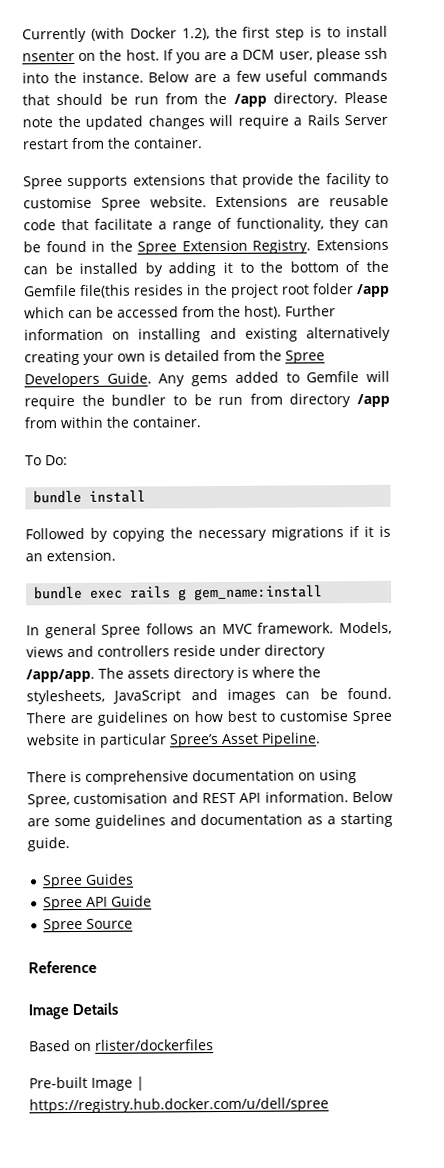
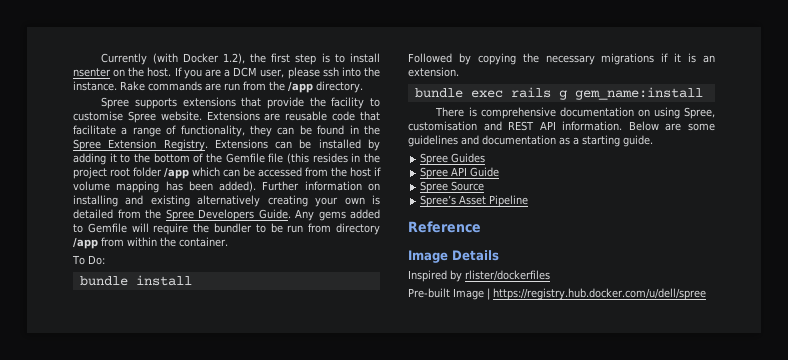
- Below are a few useful commands that should be run from the /app directory. Please note the updated changes will require a Rails Server restart from the container.
+ Rake commands are run from the /app directory.
- Extensions can be installed by adding it to the bottom of the Gemfile file(this resides in the project root folder /app which can be accessed from the host).
+ Extensions can be installed by adding it to the bottom of the Gemfile file (this resides in the project root folder /app which can be accessed from the host if volume mapping has been added).
- In general Spree follows an MVC framework. Models, views and controllers reside under directory /app/app. The assets directory is where the stylesheets, JavaScript and images can be found. There are guidelines on how best to customise Spree website in particular Spree’s Asset Pipeline.
+ Spree’s Asset Pipeline
- Based on rlister/dockerfiles
+ Inspired by rlister/dockerfiles

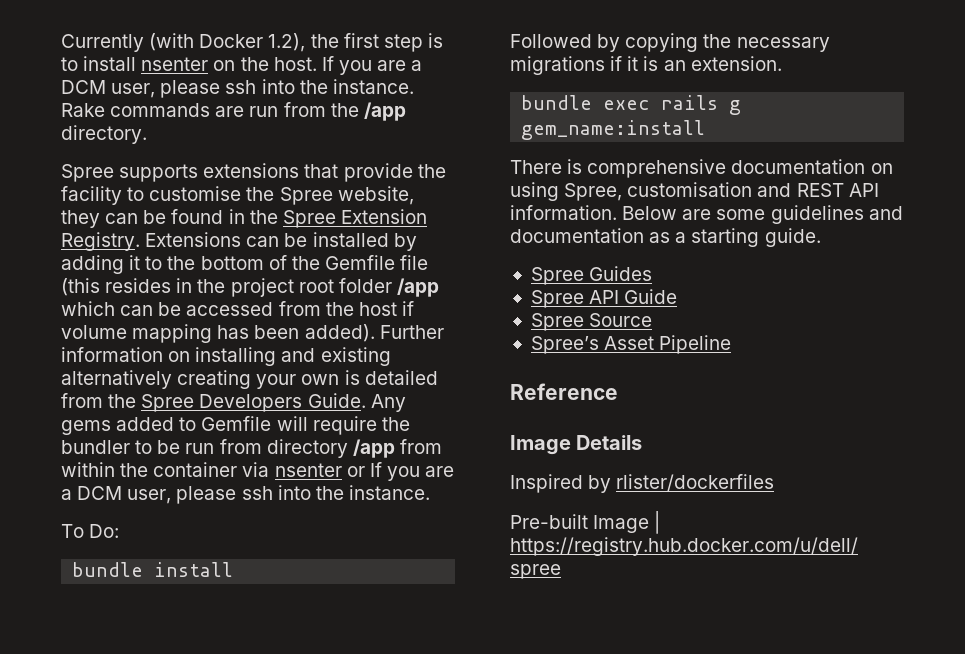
- Spree supports extensions that provide the facility to customise Spree website. Extensions are reusable code that facilitate a range of functionality, they can be found in the Spree Extension Registry.
+ Spree supports extensions that provide the facility to customise the Spree website, they can be found in the Spree Extension Registry.
- Any gems added to Gemfile will require the bundler to be run from directory /app from within the container.
+ Any gems added to Gemfile will require the bundler to be run from directory /app from within the container via nsenter or If you are a DCM user, please ssh into the instance.

